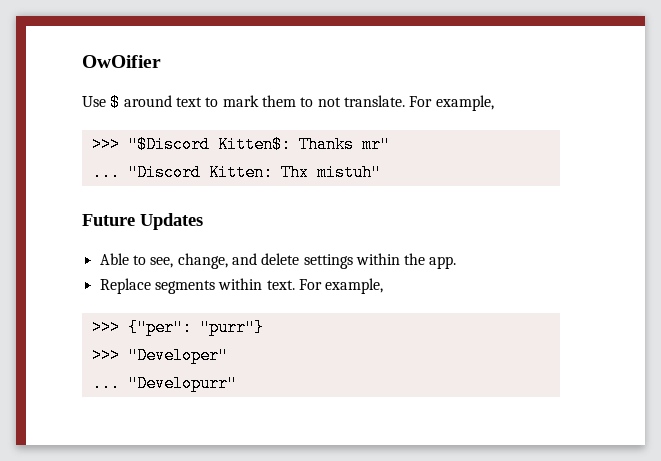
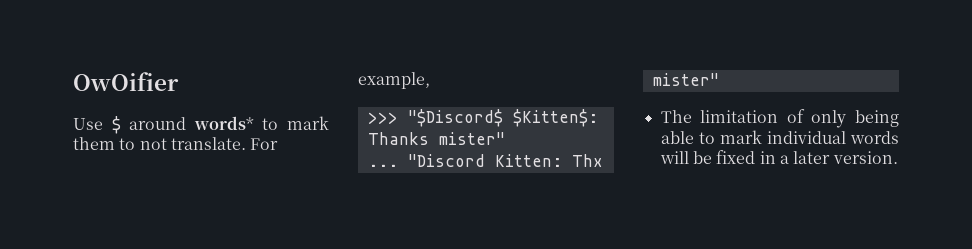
- Use $ around text to mark them to not translate.
+ Use $ around words* to mark them to not translate.
- >>> "$Discord Kitten$: Thanks mr"
+ >>> "$Discord$ $Kitten$: Thanks mister"
- "Discord Kitten: Thx mistuh"
- Future Updates
- Able to see, change, and delete settings within the app.
- Replace segments within text. For example,
- >>> {"per": "purr"}
- >>> "Developer"
- ... "Developurr"
+ "Discord Kitten: Thx mister"
+ The limitation of only being able to mark individual words will be fixed in a later version.

